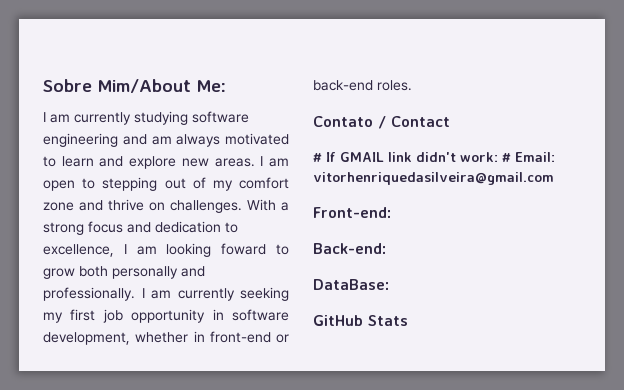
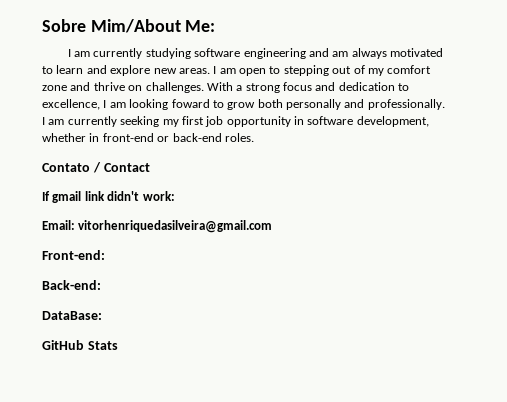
- # If GMAIL link didn't work: # Email: vitorhenriquedasilveira@gmail.com
+ If gmail link didn't work:
+ Email: vitorhenriquedasilveira@gmail.com

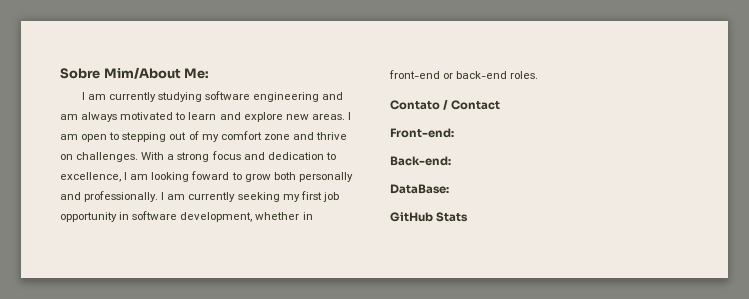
- If gmail link didn't work:
- Email: vitorhenriquedasilveira@gmail.com

